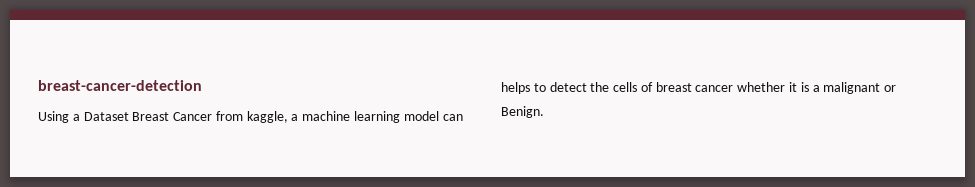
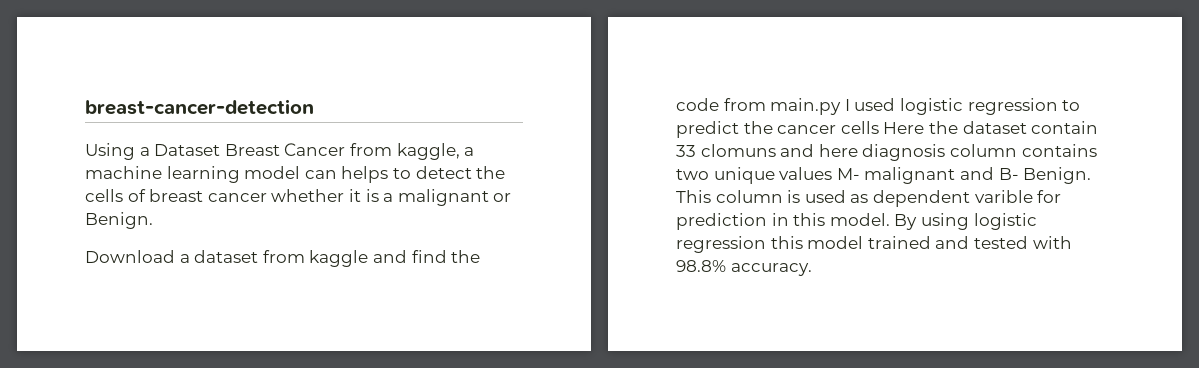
+ Download a dataset from kaggle and find the code from main.py I used logistic regression to predict the cancer cells Here the dataset contain 33 clomuns and here diagnosis column contains two unique values M- malignant and B- Benign. This column is used as dependent varible for prediction in this model. By using logistic regression this model trained and tested with 98.8% accuracy.

